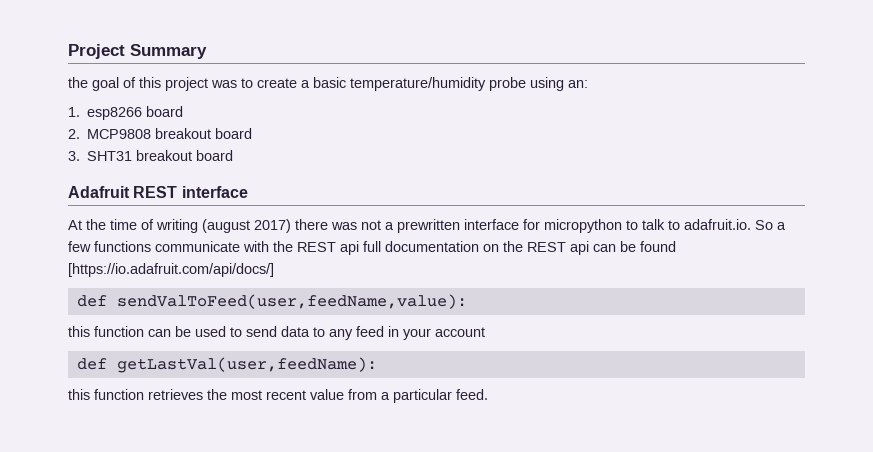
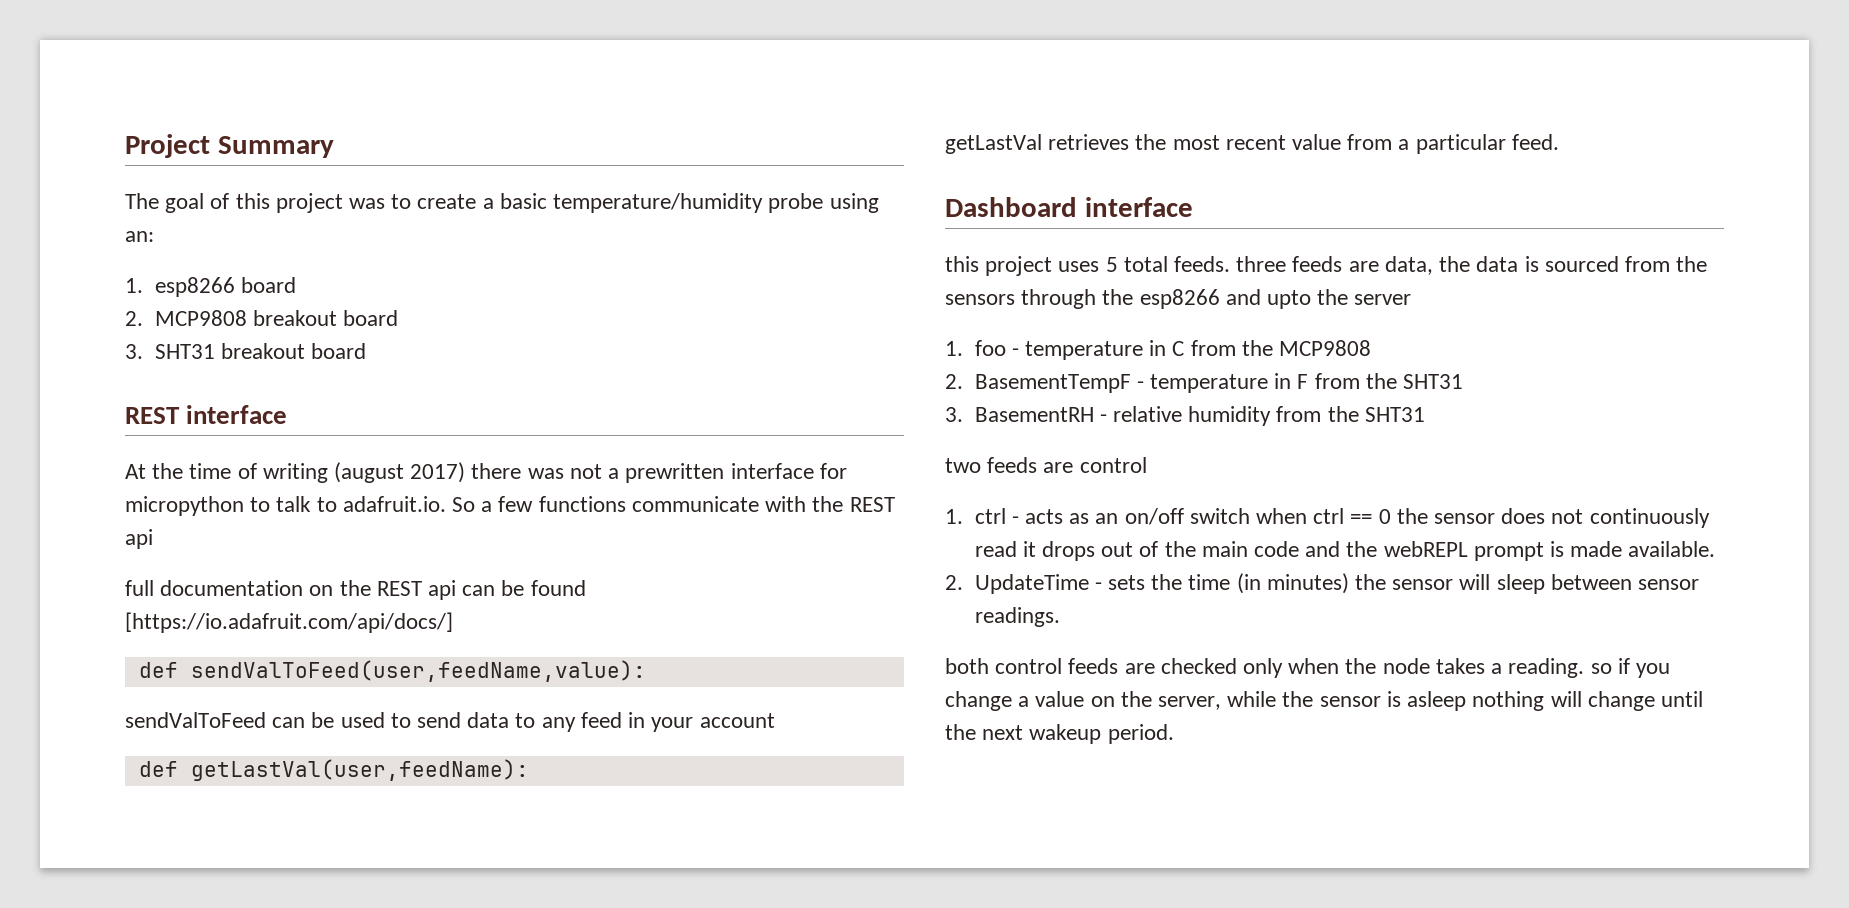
- the goal of this project was to create a basic temperature/humidity probe using an:
+ The goal of this project was to create a basic temperature/humidity probe using an:
- Adafruit REST interface
+ REST interface
- At the time of writing (august 2017) there was not a prewritten interface for micropython to talk to adafruit.io. So a few functions communicate with the REST api full documentation on the REST api can be found [https://io.adafruit.com/api/docs/]
+ At the time of writing (august 2017) there was not a prewritten interface for micropython to talk to adafruit.io. So a few functions communicate with the REST api
+ full documentation on the REST api can be found [https://io.adafruit.com/api/docs/]
- this function can be used to send data to any feed in your account
+ sendValToFeed can be used to send data to any feed in your account
- this function retrieves the most recent value from a particular feed.
+ getLastVal retrieves the most recent value from a particular feed.
+ Dashboard interface
+ this project uses 5 total feeds. three feeds are data, the data is sourced from the sensors through the esp8266 and upto the server
+ 1. foo - temperature in C from the MCP9808
+ 2. BasementTempF - temperature in F from the SHT31
+ 3. BasementRH - relative humidity from the SHT31
+ two feeds are control
+ 1. ctrl - acts as an on/off switch when ctrl == 0 the sensor does not continuously read it drops out of the main code and the webREPL prompt is made available.
+ 2. UpdateTime - sets the time (in minutes) the sensor will sleep between sensor readings.
+ both control feeds are checked only when the node takes a reading. so if you change a value on the server, while the sensor is asleep nothing will change until the next wakeup period.

